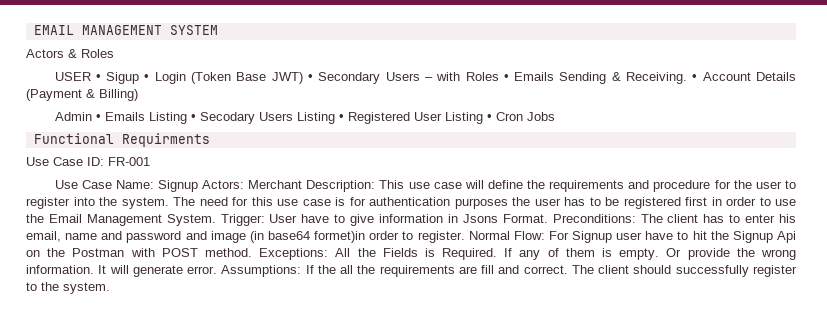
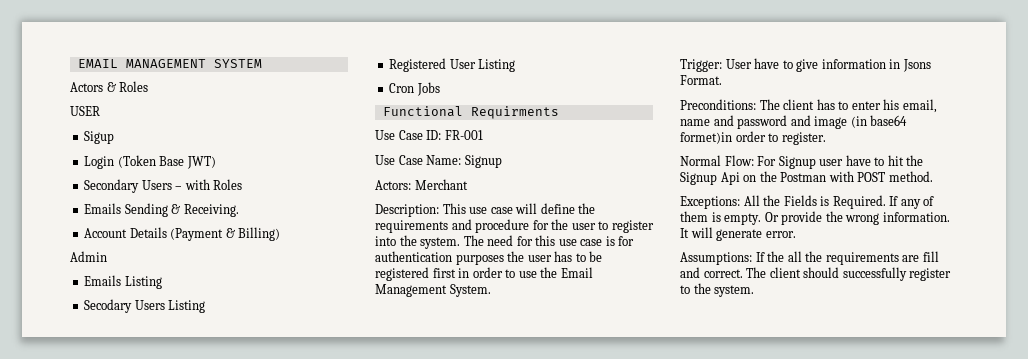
- USER • Sigup • Login (Token Base JWT) • Secondary Users – with Roles • Emails Sending & Receiving. • Account Details (Payment & Billing)
+ USER
+ Sigup
+ Login (Token Base JWT)
+ Secondary Users – with Roles
+ Emails Sending & Receiving.
+ Account Details (Payment & Billing)
- Admin • Emails Listing • Secodary Users Listing • Registered User Listing • Cron Jobs
+ Admin
+ Emails Listing
+ Secodary Users Listing
+ Registered User Listing
+ Cron Jobs
- Use Case Name: Signup Actors: Merchant Description: This use case will define the requirements and procedure for the user to register into the system.
+ Use Case Name: Signup
+ Actors: Merchant
+ Description: This use case will define the requirements and procedure for the user to register into the system.
- The need for this use case is for authentication purposes the user has to be registered first in order to use the Email Management System. Trigger:
+ The need for this use case is for authentication purposes the user has to be registered first in order to use the Email Management System.
+ Trigger:
- User have to give information in Jsons Format. Preconditions:
+ User have to give information in Jsons Format.
+ Preconditions:
- The client has to enter his email, name and password and image (in base64 formet)in order to register. Normal Flow:
+ The client has to enter his email, name and password and image (in base64 formet)in order to register.
+ Normal Flow:
- For Signup user have to hit the Signup Api on the Postman with POST method. Exceptions:
+ For Signup user have to hit the Signup Api on the Postman with POST method.
+ Exceptions:
- It will generate error. Assumptions: If the all the requirements are fill and correct.
+ It will generate error.
+ Assumptions: If the all the requirements are fill and correct.

